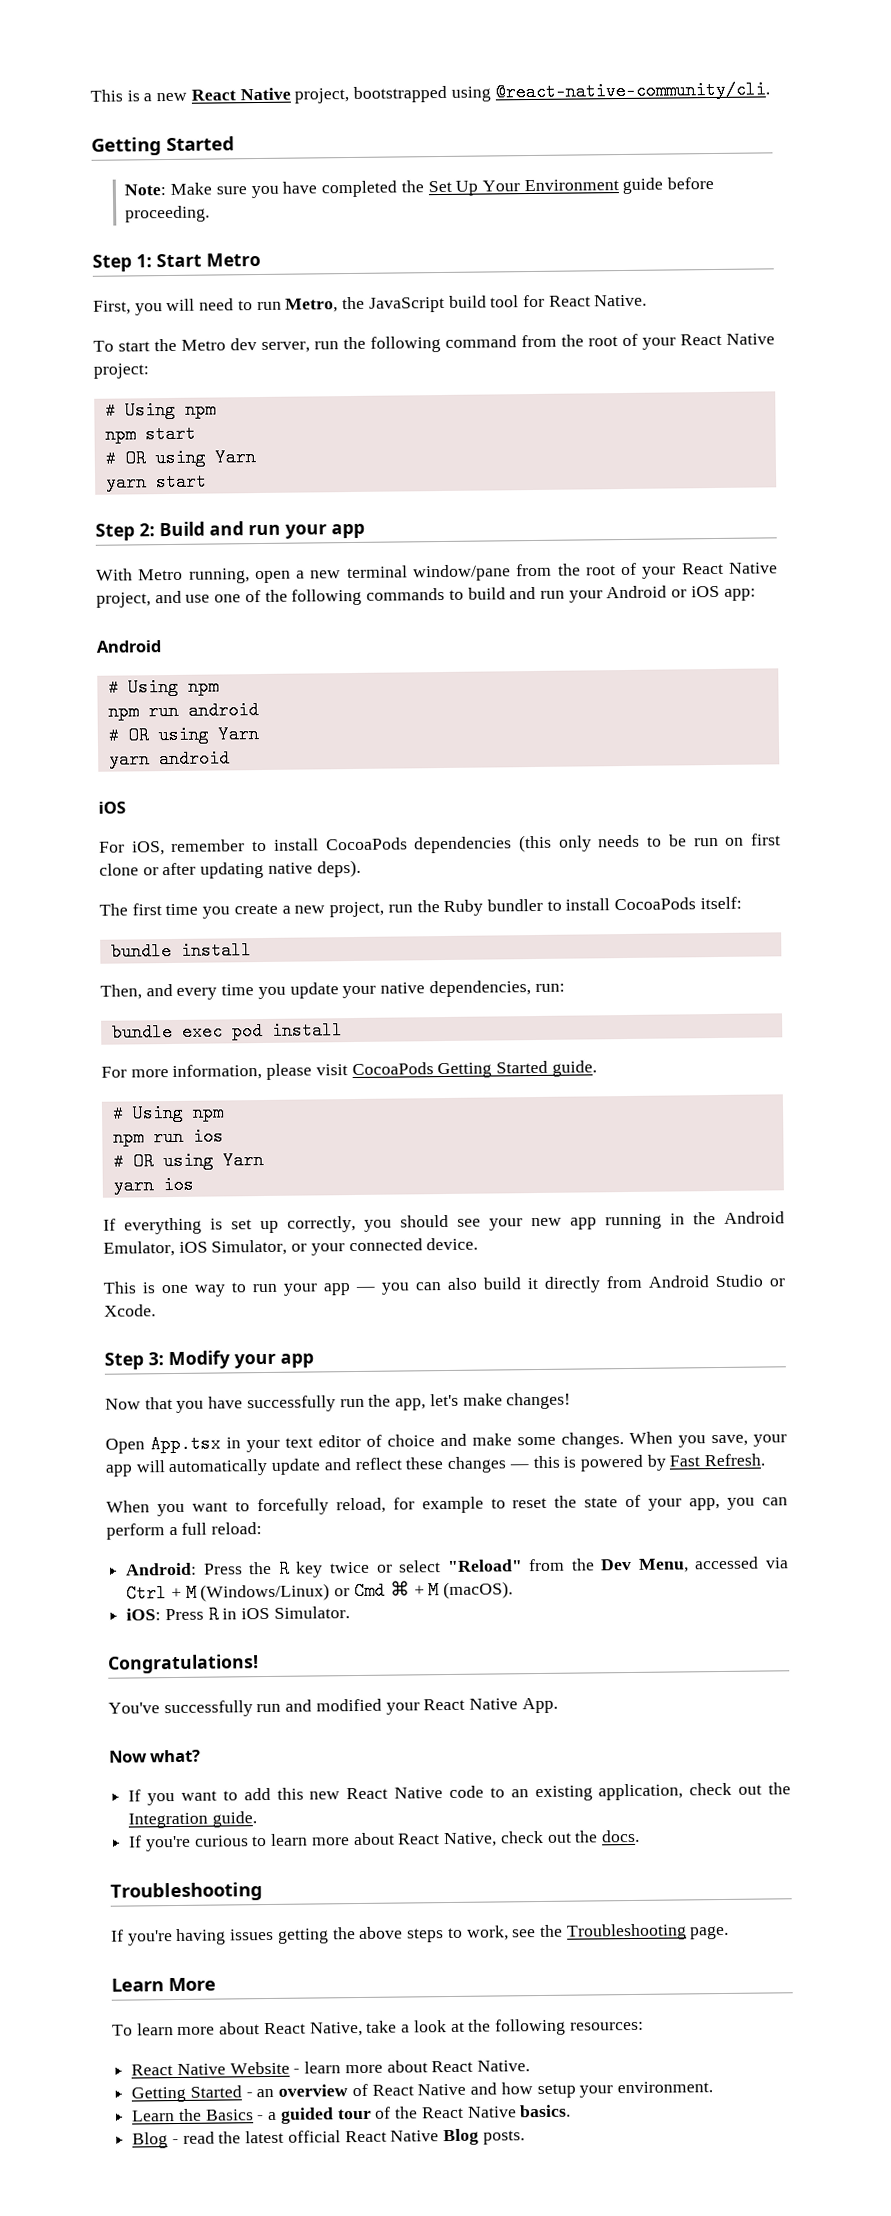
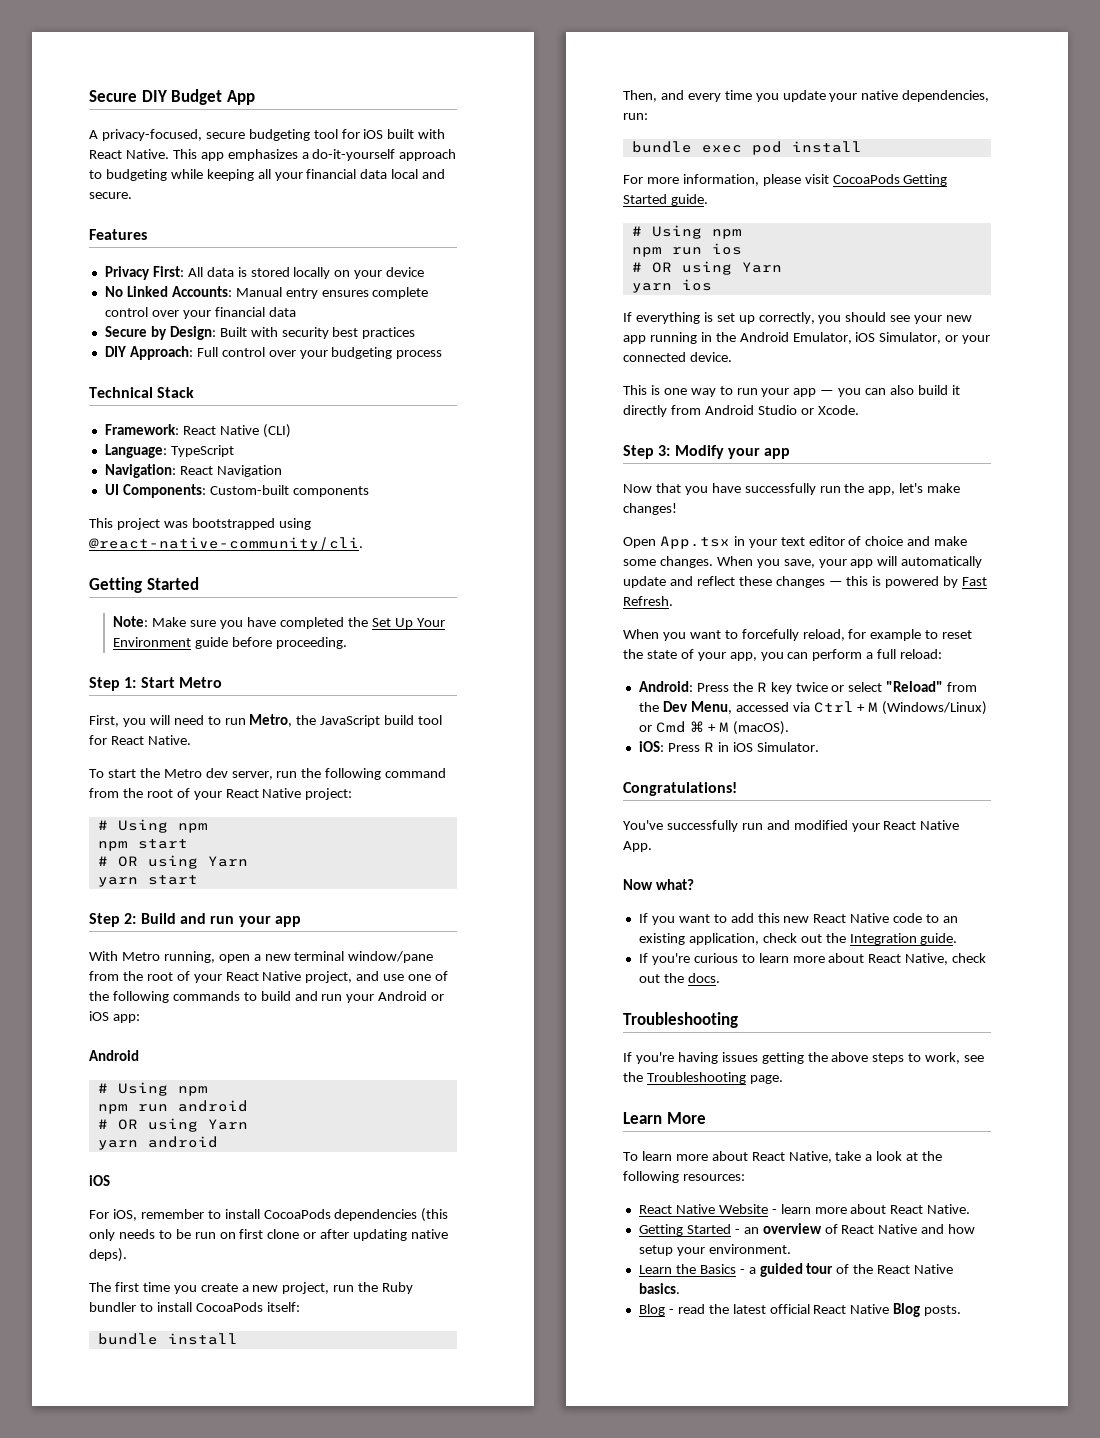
- This is a new React Native project, bootstrapped using @react-native-community/cli.
+ Secure DIY Budget App
+ A privacy-focused, secure budgeting tool for iOS built with React Native. This app emphasizes a do-it-yourself approach to budgeting while keeping all your financial data local and secure.
+ Features
+ Privacy First: All data is stored locally on your device
+ No Linked Accounts: Manual entry ensures complete control over your financial data
+ Secure by Design: Built with security best practices
+ DIY Approach: Full control over your budgeting process
+ Technical Stack
+ Framework: React Native (CLI)
+ Language: TypeScript
+ Navigation: React Navigation
+ UI Components: Custom-built components
+ This project was bootstrapped using @react-native-community/cli.

